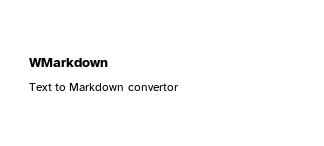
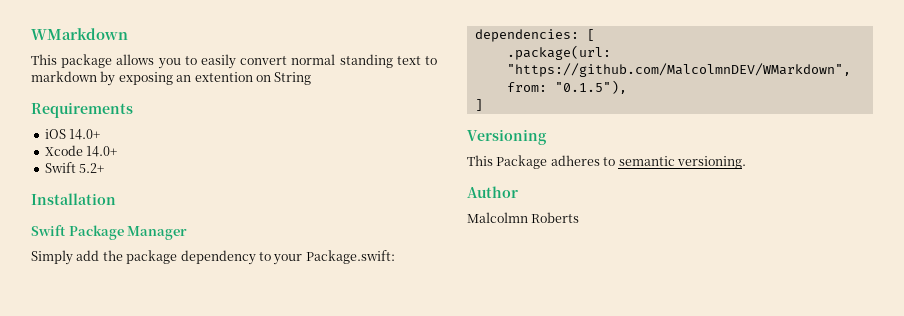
- Text to Markdown convertor
+ This package allows you to easily convert normal standing text to markdown by exposing an extention on String
+ Requirements
+ iOS 14.0+
+ Xcode 14.0+
+ Swift 5.2+
+ Installation
+ Swift Package Manager
+ Simply add the package dependency to your Package.swift:
+ dependencies: [
+ .package(url: "https://github.com/MalcolmnDEV/WMarkdown", from: "0.1.5"),
+ ]
+ Versioning
+ This Package adheres to semantic versioning.
+ Author
+ Malcolmn Roberts

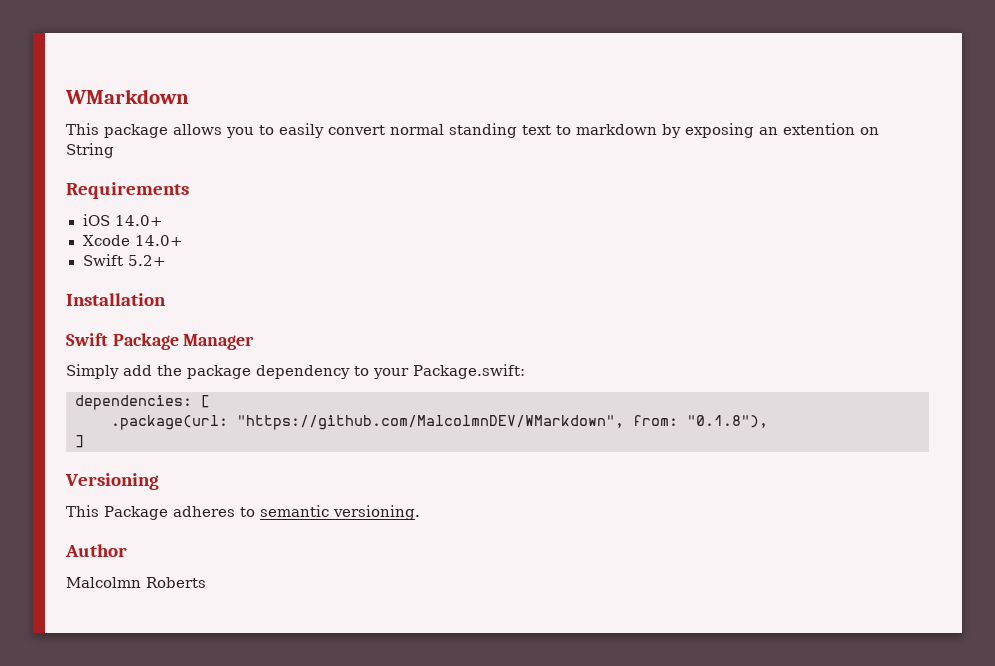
- .package(url: "https://github.com/MalcolmnDEV/WMarkdown", from: "0.1.5"),
+ .package(url: "https://github.com/MalcolmnDEV/WMarkdown", from: "0.1.8"),

